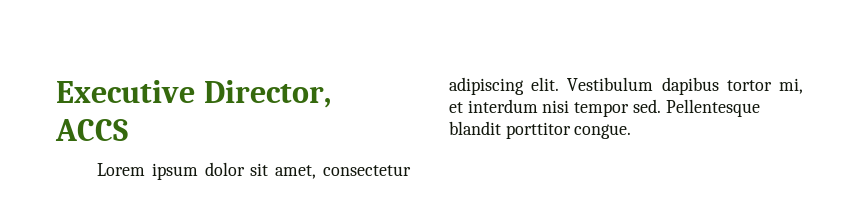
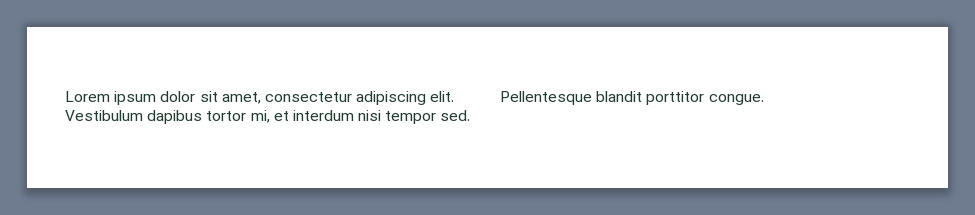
- Executive Director, ACCS

